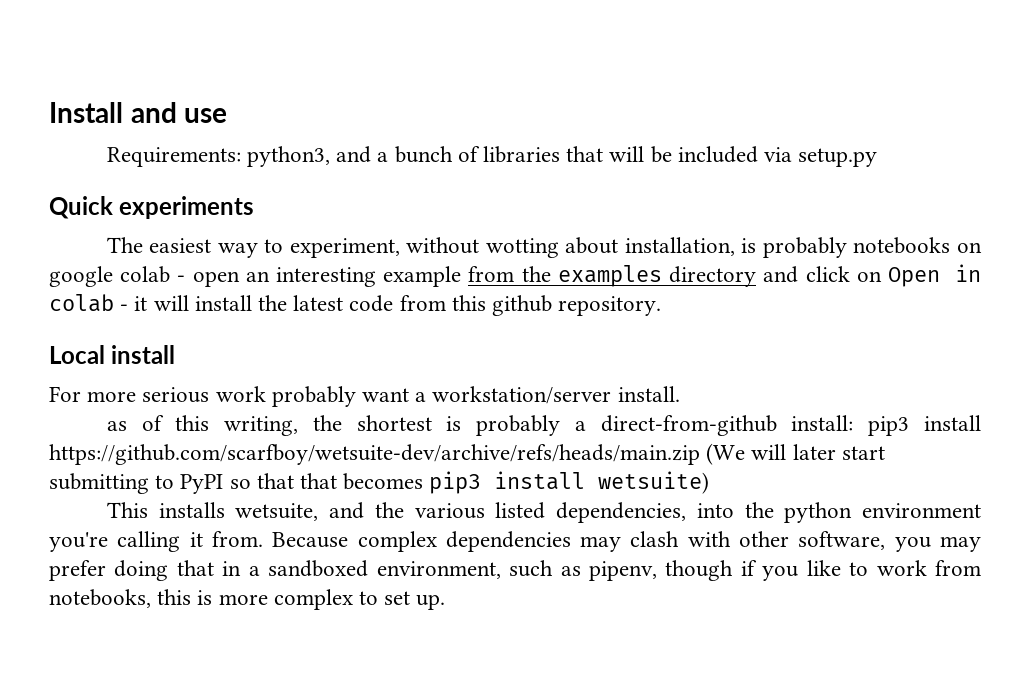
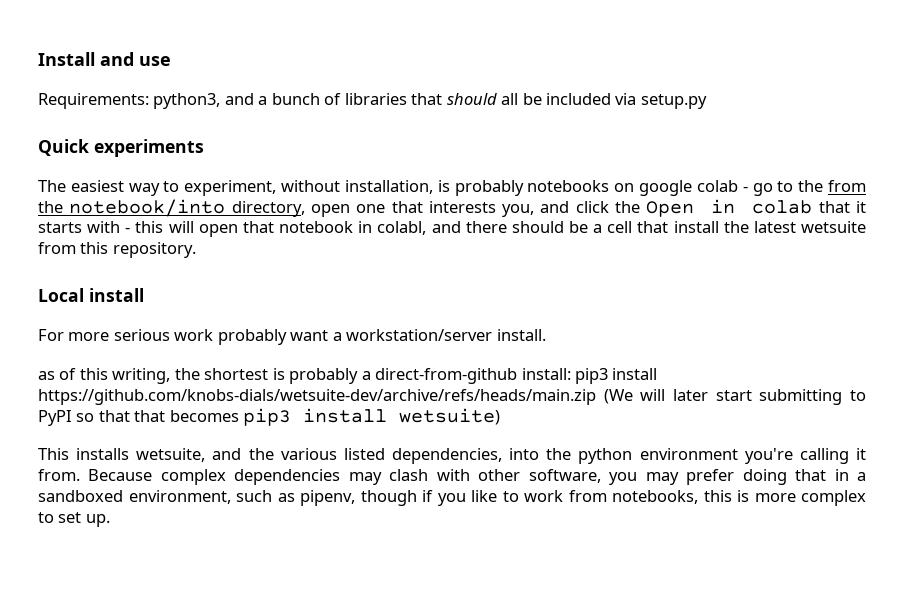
- Requirements: python3, and a bunch of libraries that will be included via setup.py
+ Requirements: python3, and a bunch of libraries that should all be included via setup.py
- The easiest way to experiment, without wotting about installation, is probably notebooks on google colab - open an interesting example from the examples directory and click on Open in colab - it will install the latest code from this github repository.
+ The easiest way to experiment, without installation, is probably notebooks on google colab - go to the from the notebook/into directory, open one that interests you, and click the Open in colab that it starts with - this will open that notebook in colabl, and there should be a cell that install the latest wetsuite from this repository.
- as of this writing, the shortest is probably a direct-from-github install: pip3 install https://github.com/scarfboy/wetsuite-dev/archive/refs/heads/main.zip (We will later start submitting to PyPI so that that becomes pip3 install wetsuite)
+ as of this writing, the shortest is probably a direct-from-github install: pip3 install https://github.com/knobs-dials/wetsuite-dev/archive/refs/heads/main.zip (We will later start submitting to PyPI so that that becomes pip3 install wetsuite)

